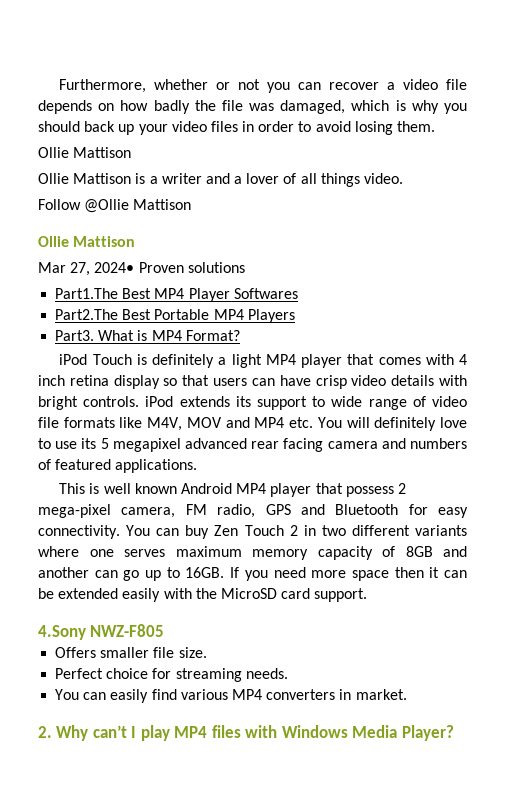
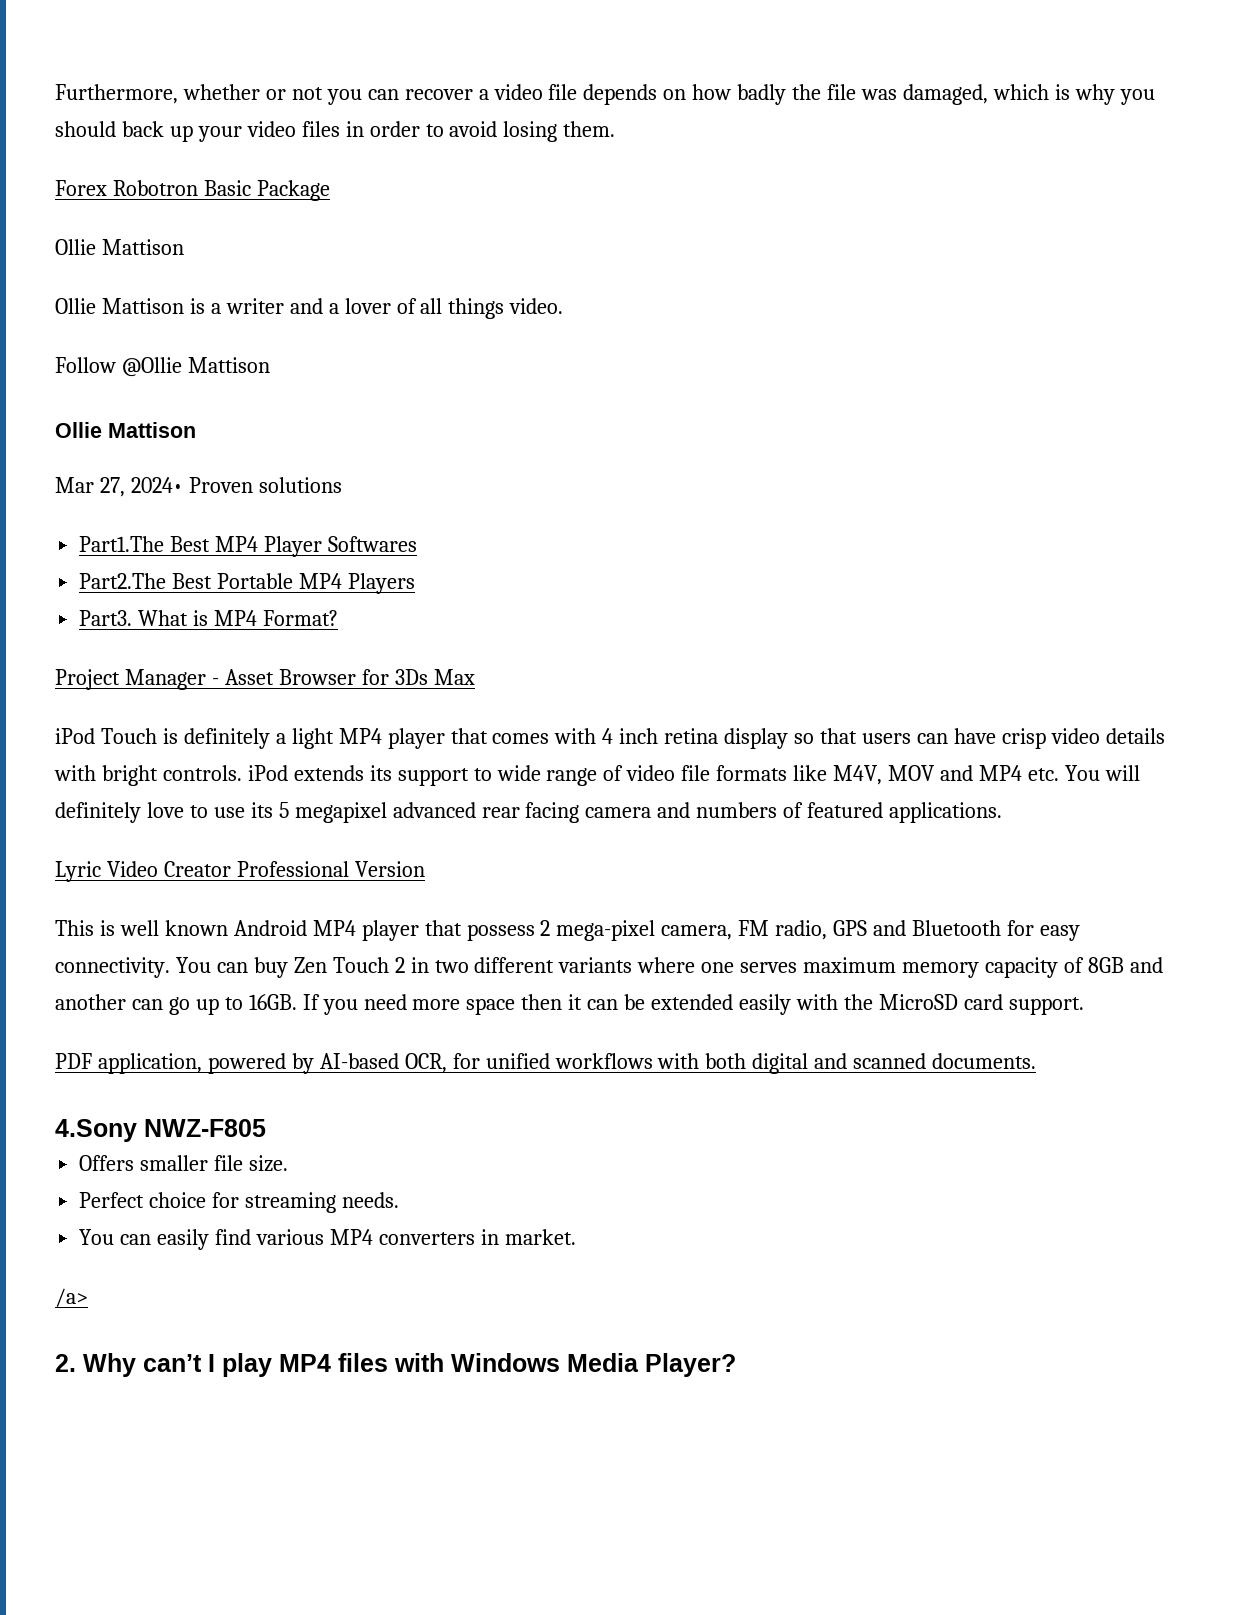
+ Forex Robotron Basic Package
+ Project Manager - Asset Browser for 3Ds Max
+ Lyric Video Creator Professional Version
+ PDF application, powered by AI-based OCR, for unified workflows with both digital and scanned documents.
+ /a>

